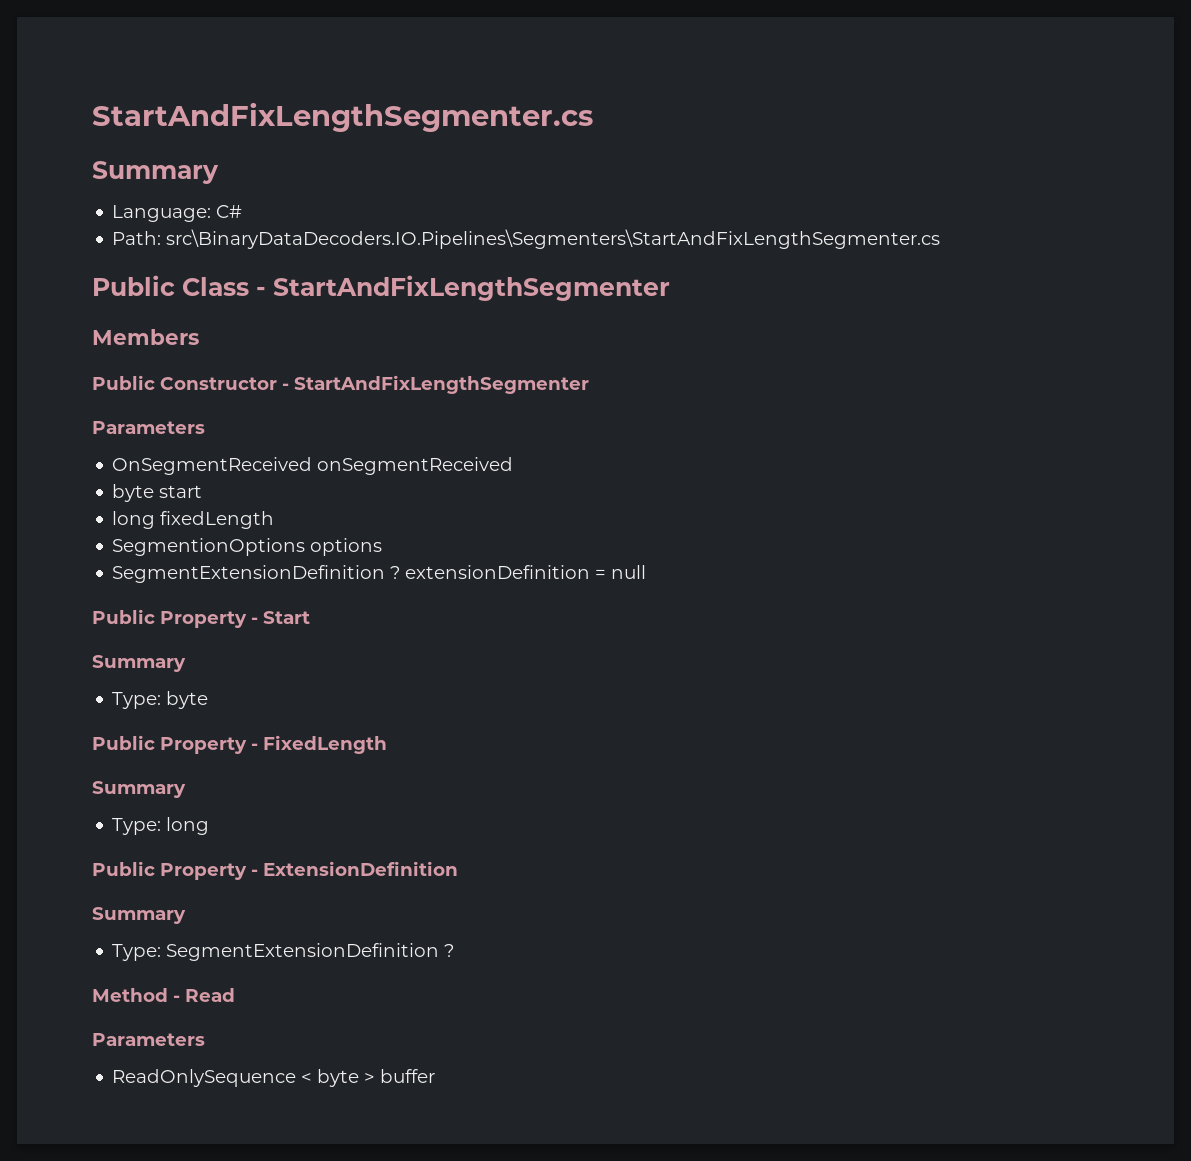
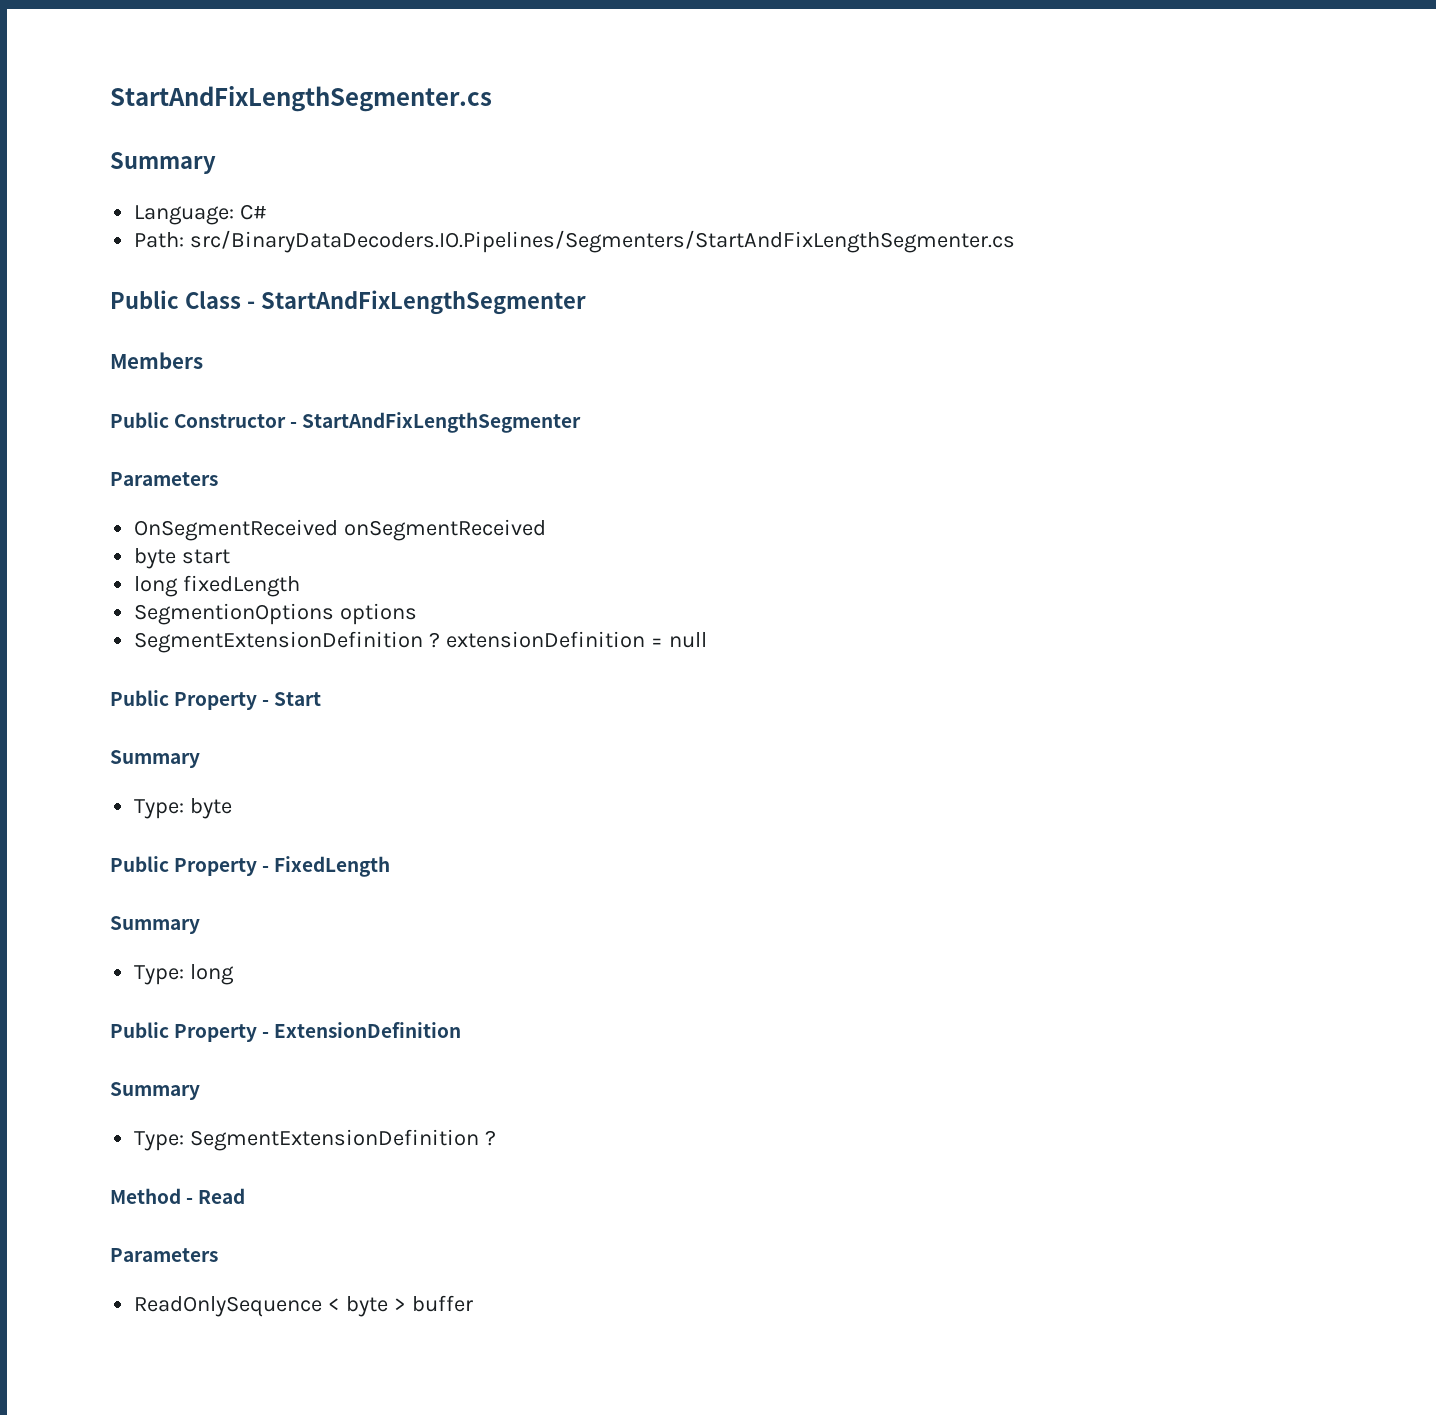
- Path: src\BinaryDataDecoders.IO.Pipelines\Segmenters\StartAndFixLengthSegmenter.cs
+ Path: src/BinaryDataDecoders.IO.Pipelines/Segmenters/StartAndFixLengthSegmenter.cs

